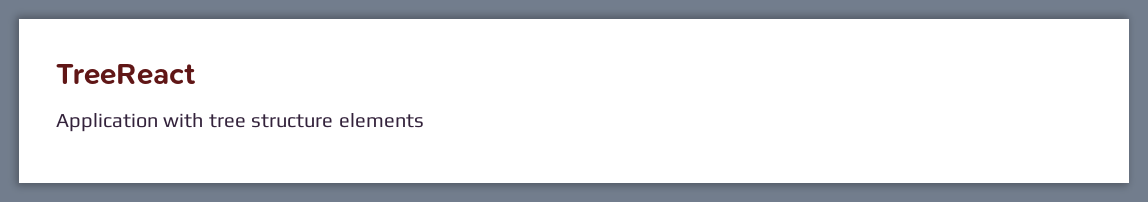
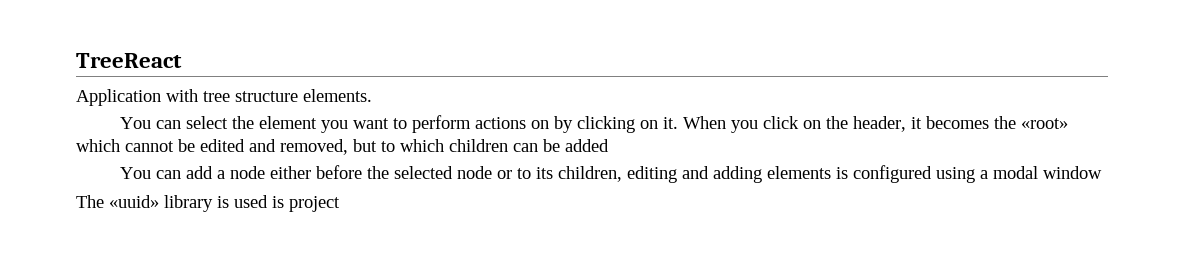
- Application with tree structure elements
+ Application with tree structure elements.
+ You can select the element you want to perform actions on by clicking on it. When you click on the header, it becomes the «root» which cannot be edited and removed, but to which children can be added
+ You can add a node either before the selected node or to its children, editing and adding elements is configured using a modal window
+ The «uuid» library is used is project

